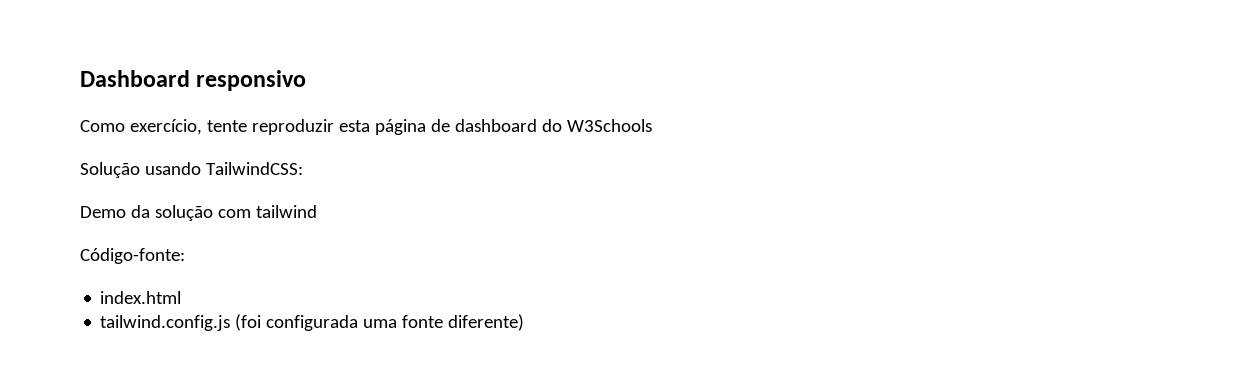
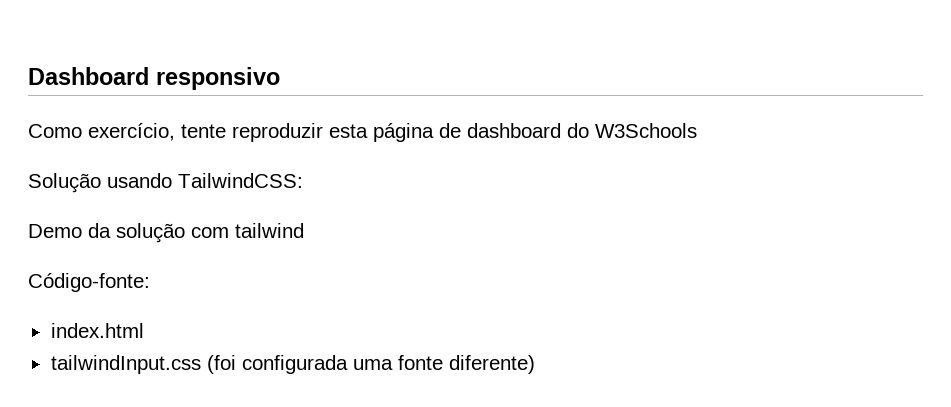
- tailwind.config.js (foi configurada uma fonte diferente)
+ tailwindInput.css (foi configurada uma fonte diferente)

